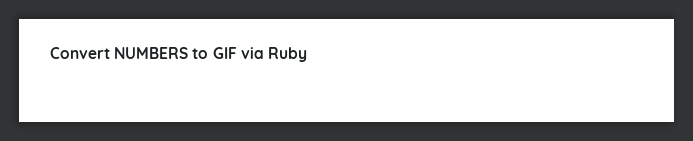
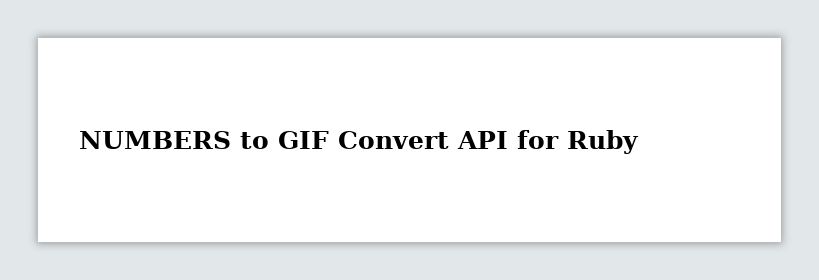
- Convert NUMBERS to GIF via Ruby
+ NUMBERS to GIF Convert API for Ruby

